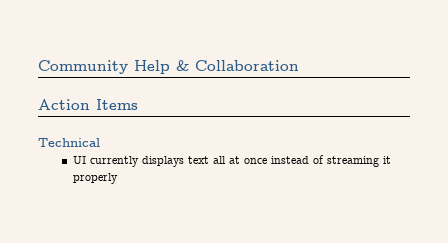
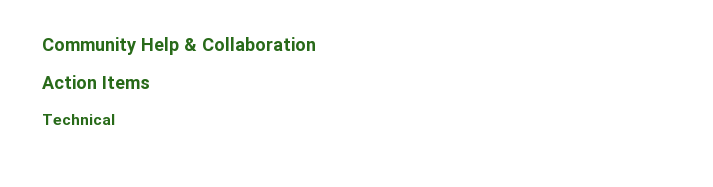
- UI currently displays text all at once instead of streaming it properly

